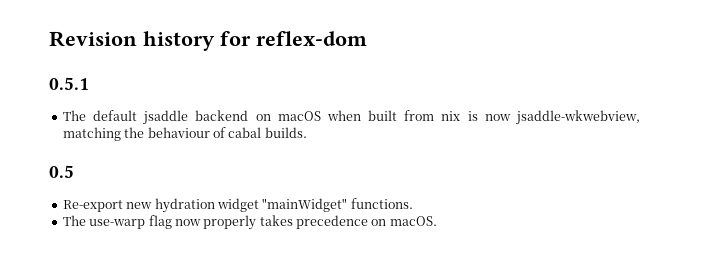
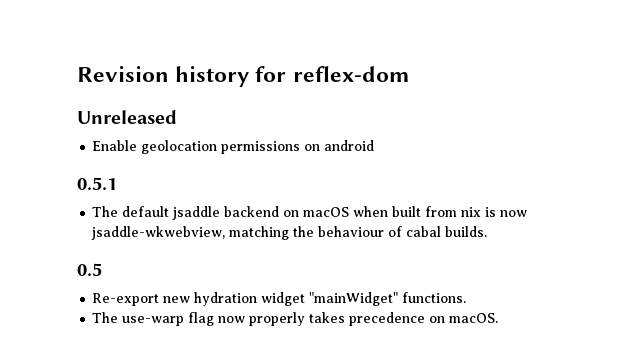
+ Unreleased
+ Enable geolocation permissions on android

